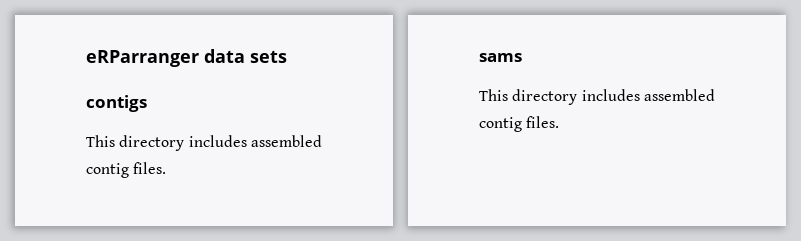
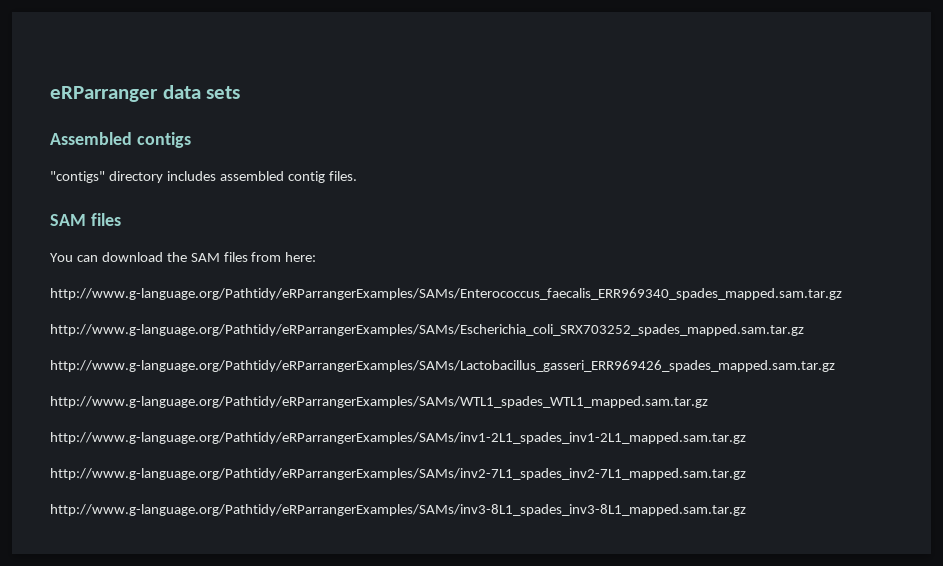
- contigs
- This directory includes assembled contig files.
- sams
- This directory includes assembled contig files.
+ Assembled contigs
+ "contigs" directory includes assembled contig files.
+ SAM files
+ You can download the SAM files from here:
+ http://www.g-language.org/Pathtidy/eRParrangerExamples/SAMs/Enterococcus_faecalis_ERR969340_spades_mapped.sam.tar.gz
+ http://www.g-language.org/Pathtidy/eRParrangerExamples/SAMs/Escherichia_coli_SRX703252_spades_mapped.sam.tar.gz
+ http://www.g-language.org/Pathtidy/eRParrangerExamples/SAMs/Lactobacillus_gasseri_ERR969426_spades_mapped.sam.tar.gz
+ http://www.g-language.org/Pathtidy/eRParrangerExamples/SAMs/WTL1_spades_WTL1_mapped.sam.tar.gz
+ http://www.g-language.org/Pathtidy/eRParrangerExamples/SAMs/inv1-2L1_spades_inv1-2L1_mapped.sam.tar.gz
+ http://www.g-language.org/Pathtidy/eRParrangerExamples/SAMs/inv2-7L1_spades_inv2-7L1_mapped.sam.tar.gz
+ http://www.g-language.org/Pathtidy/eRParrangerExamples/SAMs/inv3-8L1_spades_inv3-8L1_mapped.sam.tar.gz

